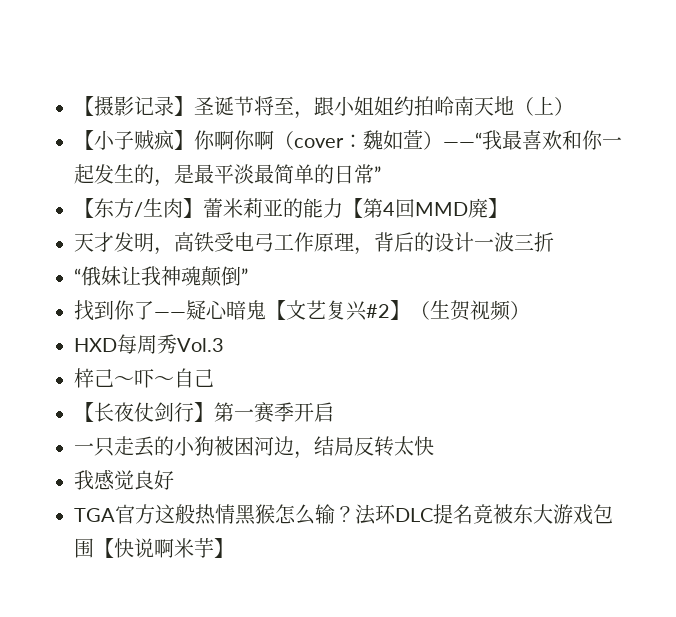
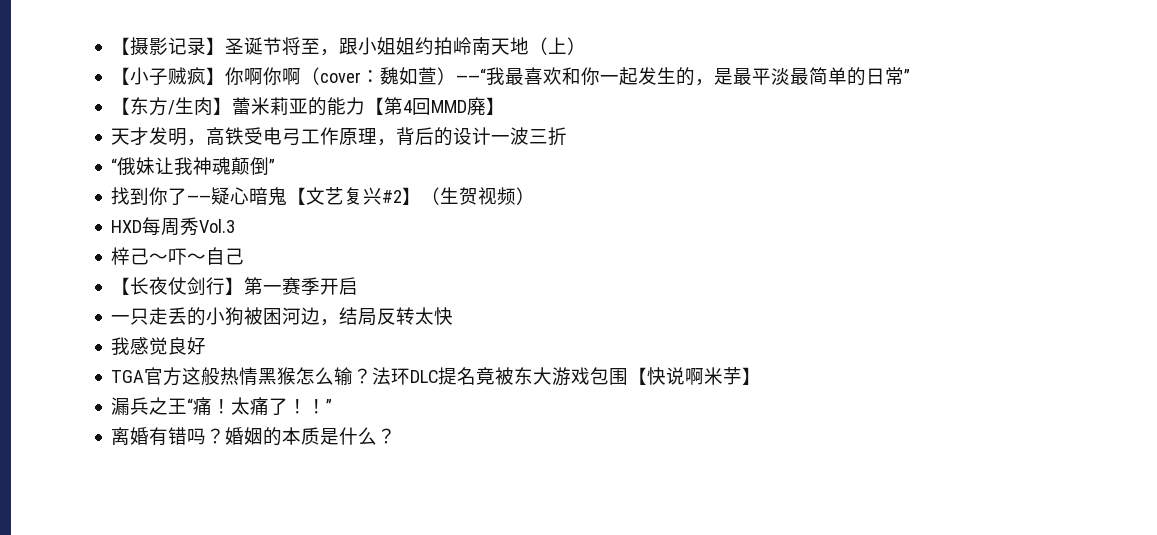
+ 漏兵之王“痛！太痛了！！”
+ 离婚有错吗？婚姻的本质是什么？

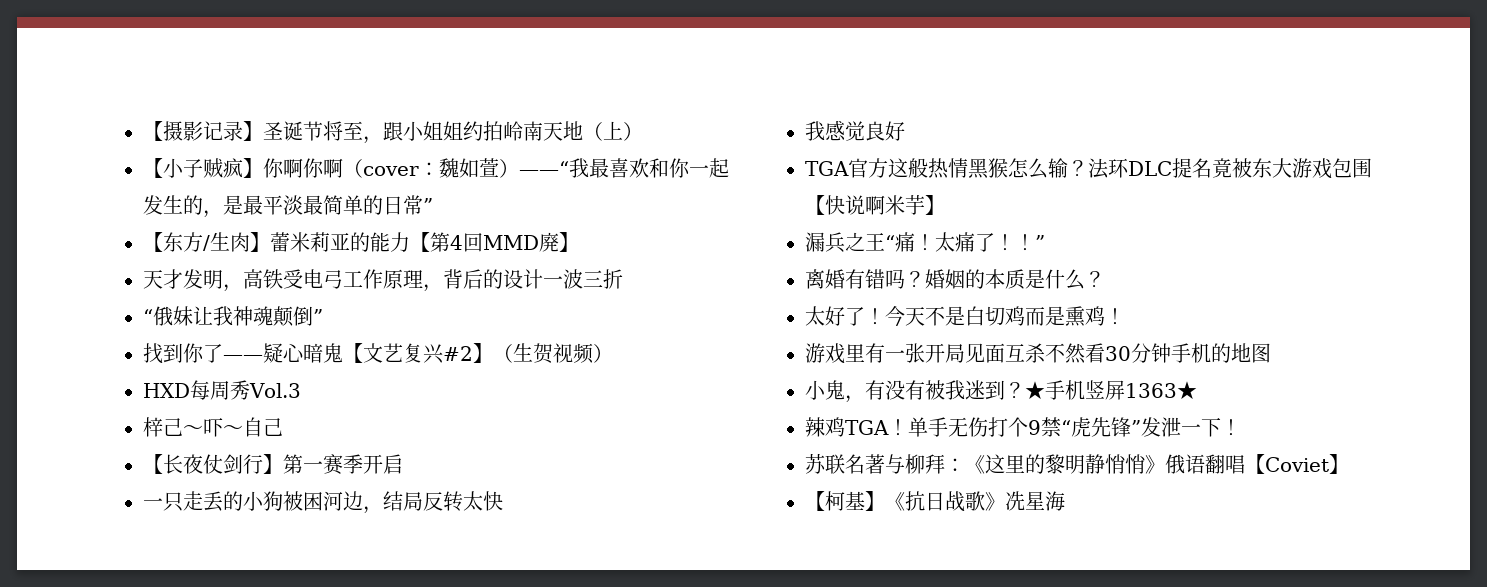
+ 太好了！今天不是白切鸡而是熏鸡！
+ 游戏里有一张开局见面互杀不然看30分钟手机的地图
+ 小鬼，有没有被我迷到？★手机竖屏1363★
+ 辣鸡TGA！单手无伤打个9禁“虎先锋”发泄一下！
+ 苏联名著与柳拜：《这里的黎明静悄悄》俄语翻唱【Coviet】
+ 【柯基】《抗日战歌》冼星海

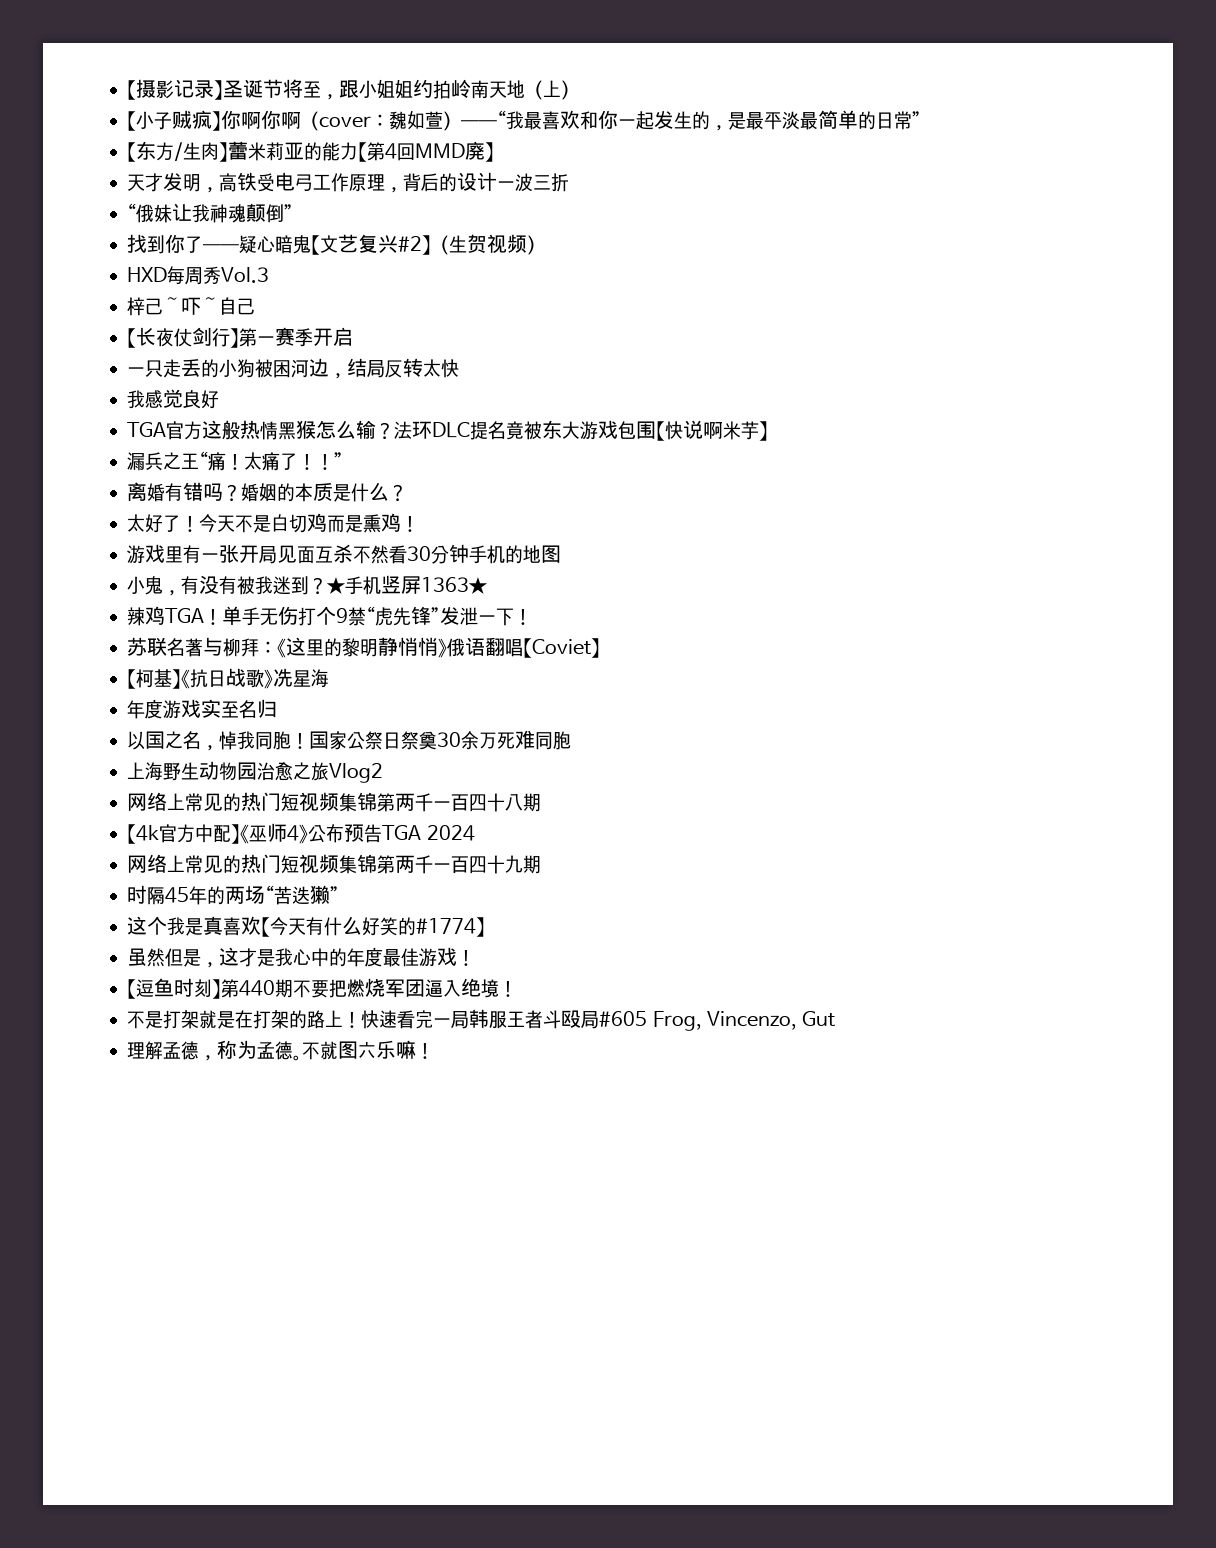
+ 年度游戏实至名归
+ 以国之名，悼我同胞！国家公祭日祭奠30余万死难同胞
+ 上海野生动物园治愈之旅Vlog2
+ 网络上常见的热门短视频集锦第两千一百四十八期
+ 【4k官方中配】《巫师4》公布预告TGA 2024
+ 网络上常见的热门短视频集锦第两千一百四十九期
+ 时隔45年的两场“苦迭獭”
+ 这个我是真喜欢【今天有什么好笑的#1774】
+ 虽然但是，这才是我心中的年度最佳游戏！
+ 【逗鱼时刻】第440期不要把燃烧军团逼入绝境！
+ 不是打架就是在打架的路上！快速看完一局韩服王者斗殴局#605 Frog, Vincenzo, Gut
+ 理解孟德，称为孟德。不就图六乐嘛！

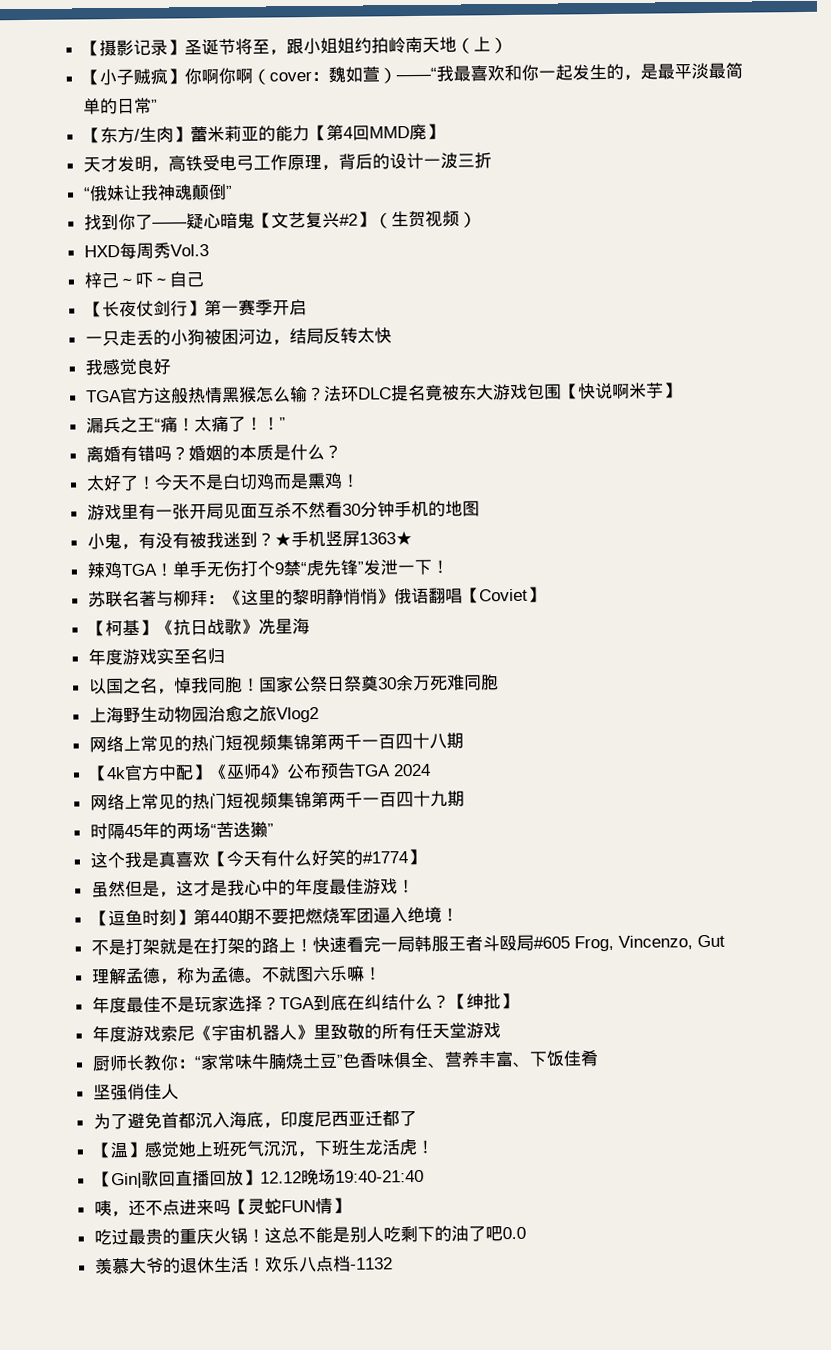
+ 年度最佳不是玩家选择？TGA到底在纠结什么？【绅批】
+ 年度游戏索尼《宇宙机器人》里致敬的所有任天堂游戏
+ 厨师长教你：“家常味牛腩烧土豆”色香味俱全、营养丰富、下饭佳肴
+ 坚强俏佳人
+ 为了避免首都沉入海底，印度尼西亚迁都了
+ 【温】感觉她上班死气沉沉，下班生龙活虎！
+ 【Gin|歌回直播回放】12.12晚场19:40-21:40
+ 咦，还不点进来吗【灵蛇FUN情】
+ 吃过最贵的重庆火锅！这总不能是别人吃剩下的油了吧0.0
+ 羡慕大爷的退休生活！欢乐八点档-1132

